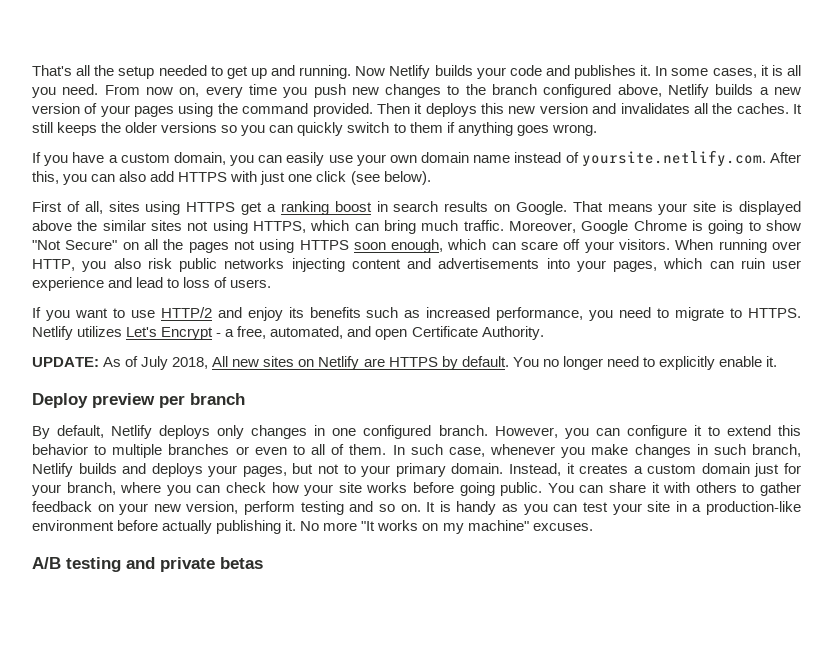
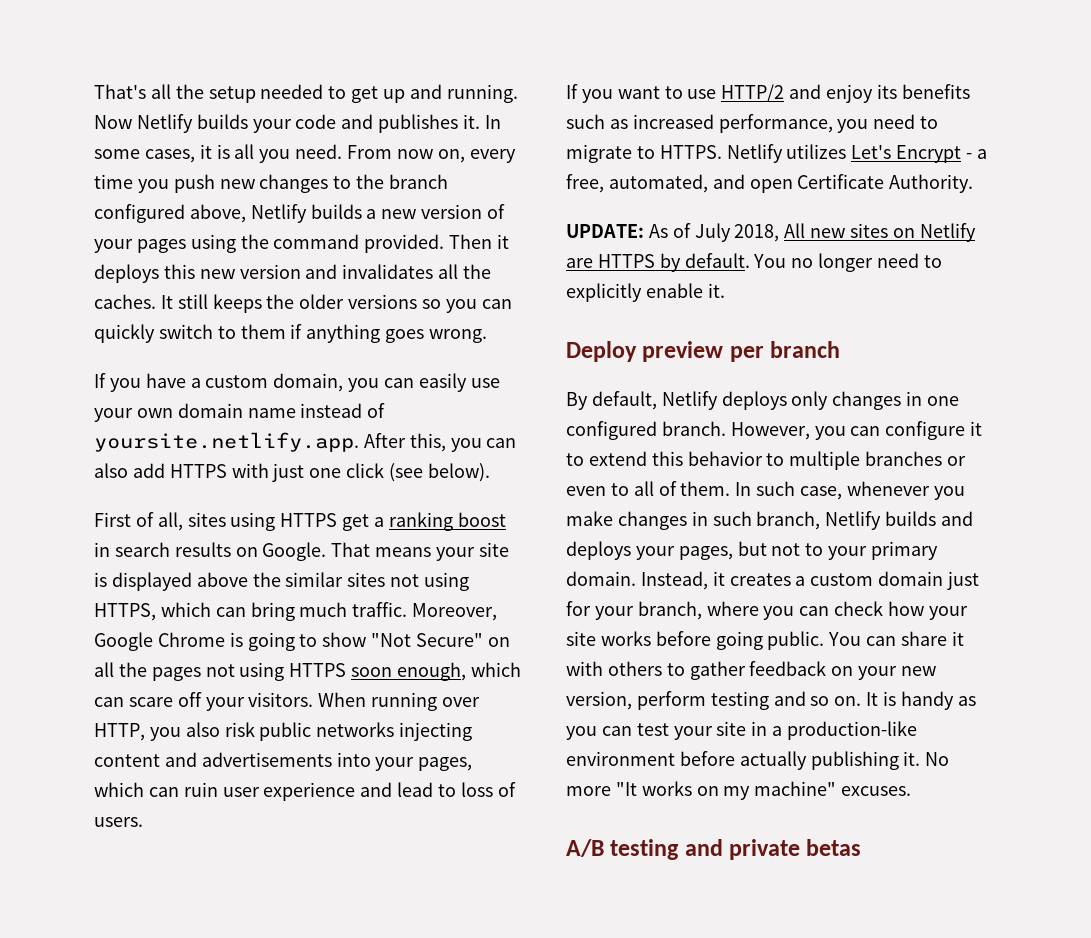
- If you have a custom domain, you can easily use your own domain name instead of yoursite.netlify.com. After this, you can also add HTTPS with just one click (see below).
+ If you have a custom domain, you can easily use your own domain name instead of yoursite.netlify.app. After this, you can also add HTTPS with just one click (see below).

